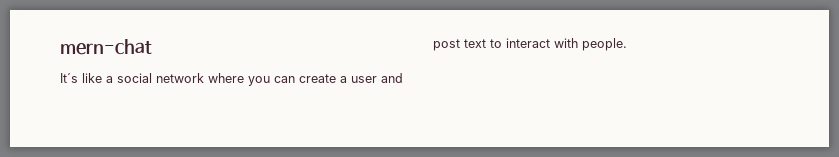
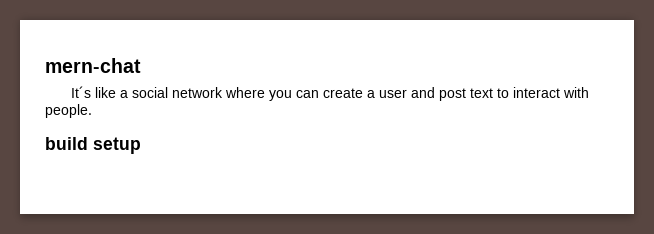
+ build setup

